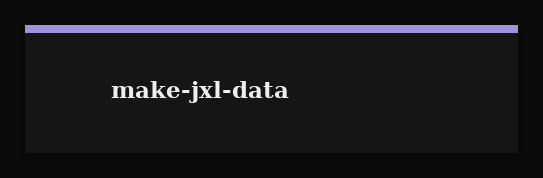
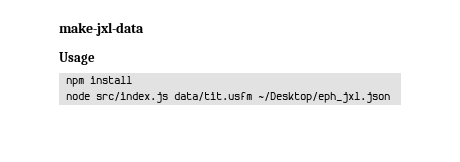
+ Usage
+ npm install
+ node src/index.js data/tit.usfm ~/Desktop/eph_jxl.json

